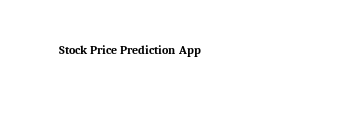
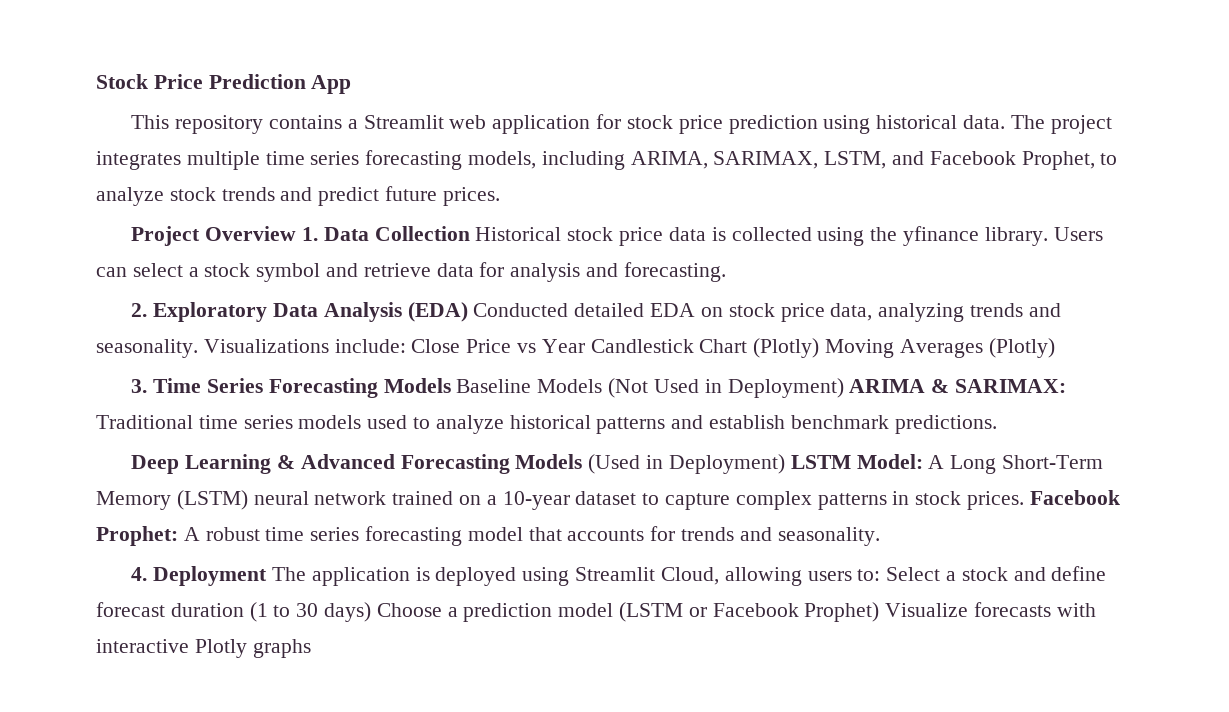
+ This repository contains a Streamlit web application for stock price prediction using historical data. The project integrates multiple time series forecasting models, including ARIMA, SARIMAX, LSTM, and Facebook Prophet, to analyze stock trends and predict future prices.
+ Project Overview 1. Data Collection Historical stock price data is collected using the yfinance library. Users can select a stock symbol and retrieve data for analysis and forecasting.
+ 2. Exploratory Data Analysis (EDA) Conducted detailed EDA on stock price data, analyzing trends and seasonality. Visualizations include: Close Price vs Year Candlestick Chart (Plotly) Moving Averages (Plotly)
+ 3. Time Series Forecasting Models Baseline Models (Not Used in Deployment) ARIMA & SARIMAX: Traditional time series models used to analyze historical patterns and establish benchmark predictions.
+ Deep Learning & Advanced Forecasting Models (Used in Deployment) LSTM Model: A Long Short-Term Memory (LSTM) neural network trained on a 10-year dataset to capture complex patterns in stock prices. Facebook Prophet: A robust time series forecasting model that accounts for trends and seasonality.
+ 4. Deployment The application is deployed using Streamlit Cloud, allowing users to: Select a stock and define forecast duration (1 to 30 days) Choose a prediction model (LSTM or Facebook Prophet) Visualize forecasts with interactive Plotly graphs

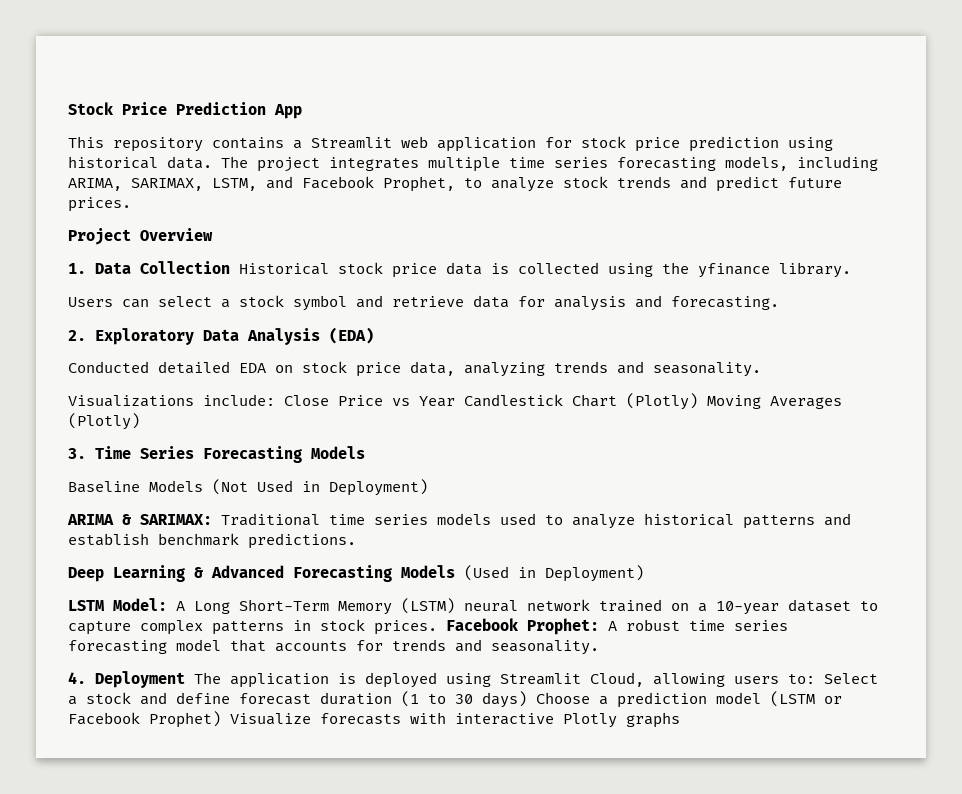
- Project Overview 1. Data Collection Historical stock price data is collected using the yfinance library. Users can select a stock symbol and retrieve data for analysis and forecasting.
+ Project Overview
+ 1. Data Collection Historical stock price data is collected using the yfinance library.
+ Users can select a stock symbol and retrieve data for analysis and forecasting.
- 2. Exploratory Data Analysis (EDA) Conducted detailed EDA on stock price data, analyzing trends and seasonality. Visualizations include: Close Price vs Year Candlestick Chart (Plotly) Moving Averages (Plotly)
+ 2. Exploratory Data Analysis (EDA)
+ Conducted detailed EDA on stock price data, analyzing trends and seasonality.
+ Visualizations include: Close Price vs Year Candlestick Chart (Plotly) Moving Averages (Plotly)
- 3. Time Series Forecasting Models Baseline Models (Not Used in Deployment) ARIMA & SARIMAX: Traditional time series models used to analyze historical patterns and establish benchmark predictions.
+ 3. Time Series Forecasting Models
+ Baseline Models (Not Used in Deployment)
+ ARIMA & SARIMAX: Traditional time series models used to analyze historical patterns and establish benchmark predictions.
- Deep Learning & Advanced Forecasting Models (Used in Deployment) LSTM Model: A Long Short-Term Memory (LSTM) neural network trained on a 10-year dataset to capture complex patterns in stock prices.
+ Deep Learning & Advanced Forecasting Models (Used in Deployment)
+ LSTM Model: A Long Short-Term Memory (LSTM) neural network trained on a 10-year dataset to capture complex patterns in stock prices.

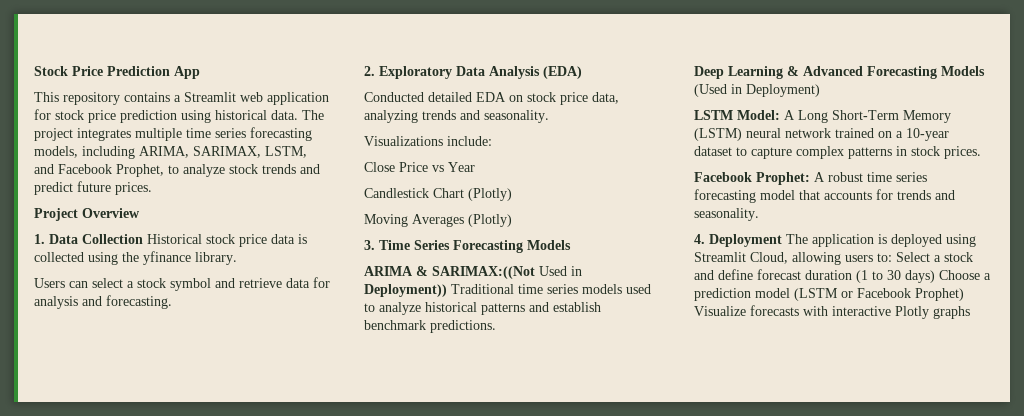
- Visualizations include: Close Price vs Year Candlestick Chart (Plotly) Moving Averages (Plotly)
+ Visualizations include:
+ Close Price vs Year
+ Candlestick Chart (Plotly)
+ Moving Averages (Plotly)
- Baseline Models (Not Used in Deployment)
- ARIMA & SARIMAX: Traditional time series models used to analyze historical patterns and establish benchmark predictions.
+ ARIMA & SARIMAX:((Not Used in Deployment)) Traditional time series models used to analyze historical patterns and establish benchmark predictions.
- LSTM Model: A Long Short-Term Memory (LSTM) neural network trained on a 10-year dataset to capture complex patterns in stock prices. Facebook Prophet: A robust time series forecasting model that accounts for trends and seasonality.
+ LSTM Model: A Long Short-Term Memory (LSTM) neural network trained on a 10-year dataset to capture complex patterns in stock prices.
+ Facebook Prophet: A robust time series forecasting model that accounts for trends and seasonality.

